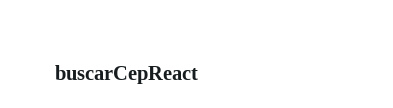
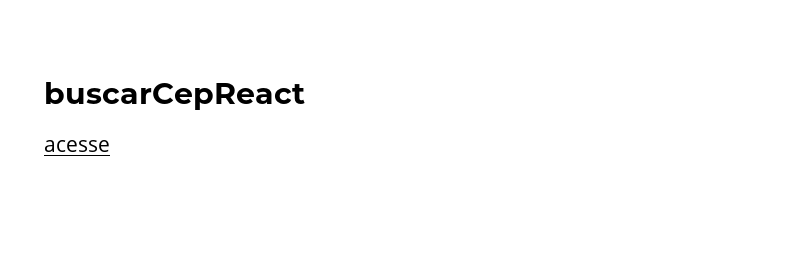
+ acesse

